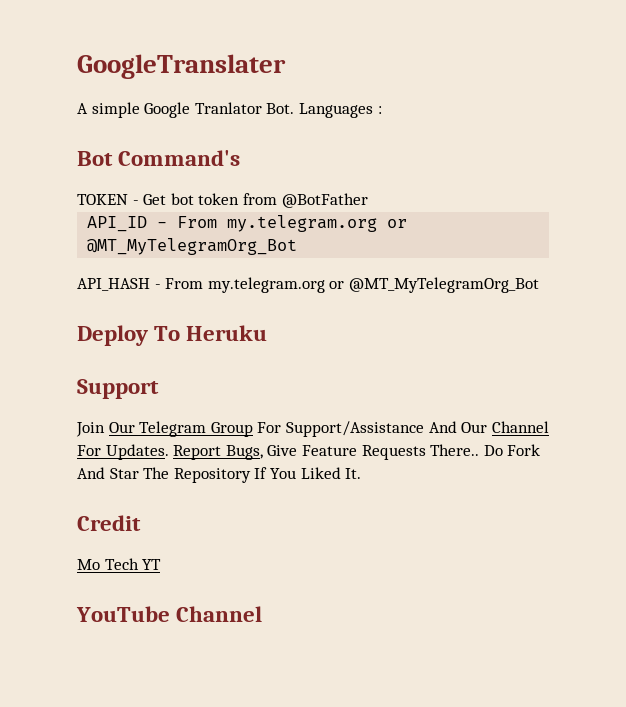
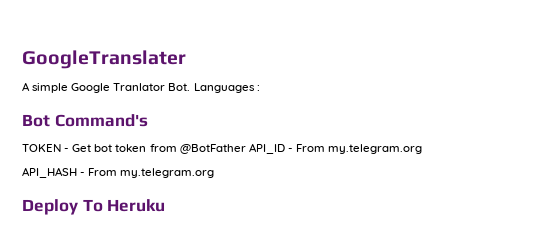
- TOKEN - Get bot token from @BotFather
- API_ID - From my.telegram.org or @MT_MyTelegramOrg_Bot
+ TOKEN - Get bot token from @BotFather API_ID - From my.telegram.org
- API_HASH - From my.telegram.org or @MT_MyTelegramOrg_Bot
+ API_HASH - From my.telegram.org
- Support
- Join Our Telegram Group For Support/Assistance And Our Channel For Updates. Report Bugs, Give Feature Requests There.. Do Fork And Star The Repository If You Liked It.
- Credit
- Mo Tech YT
- YouTube Channel

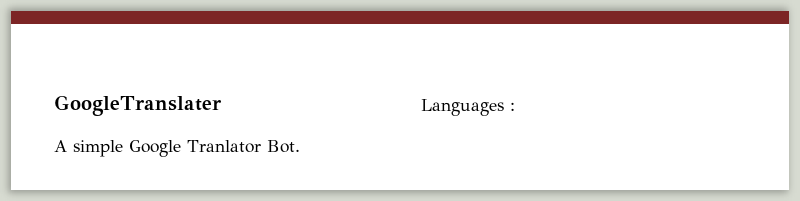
- Bot Command's
- TOKEN - Get bot token from @BotFather API_ID - From my.telegram.org
- API_HASH - From my.telegram.org
- Deploy To Heruku

